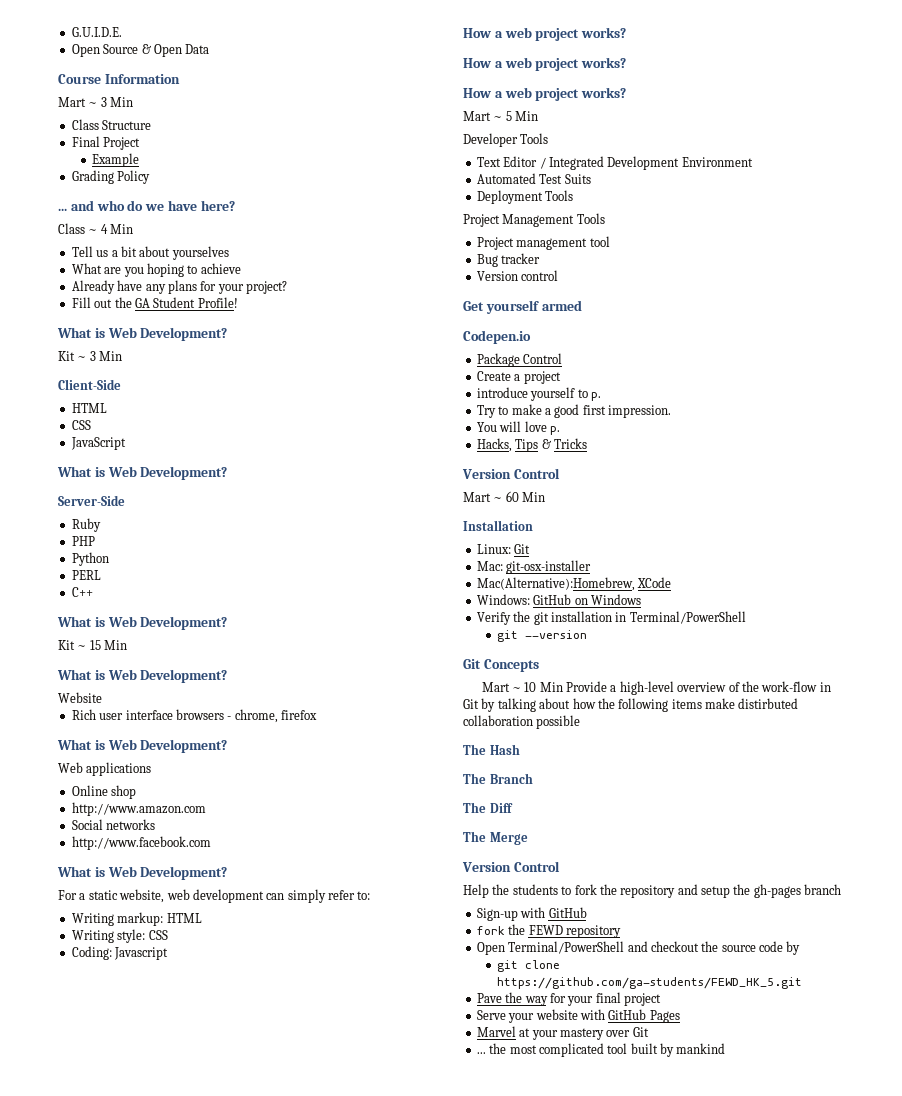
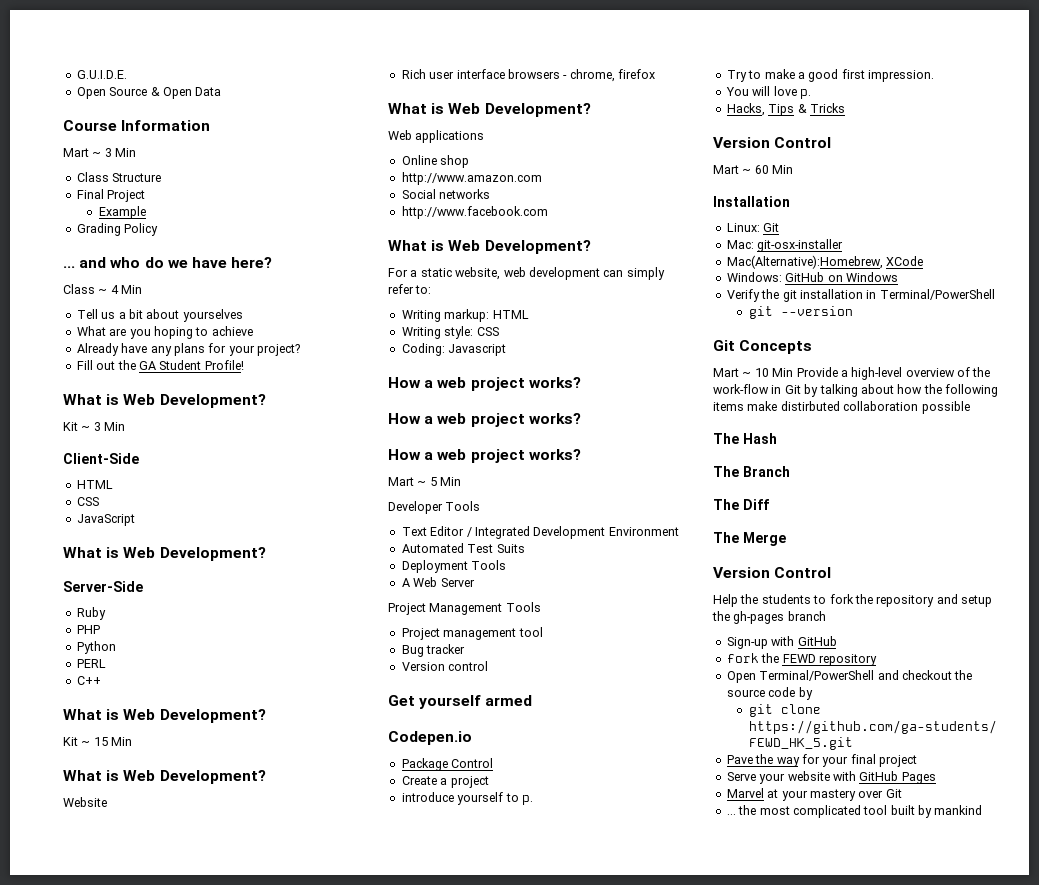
+ A Web Server

